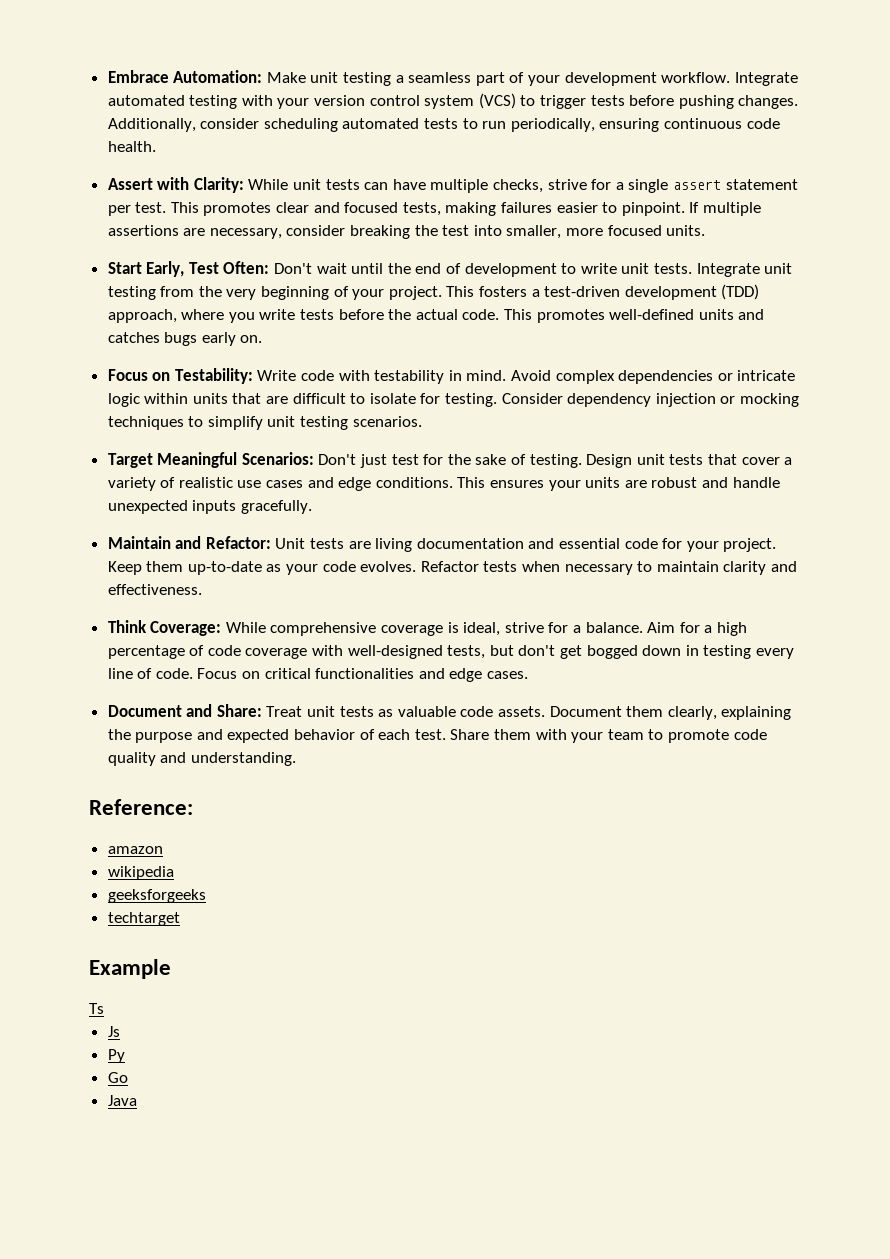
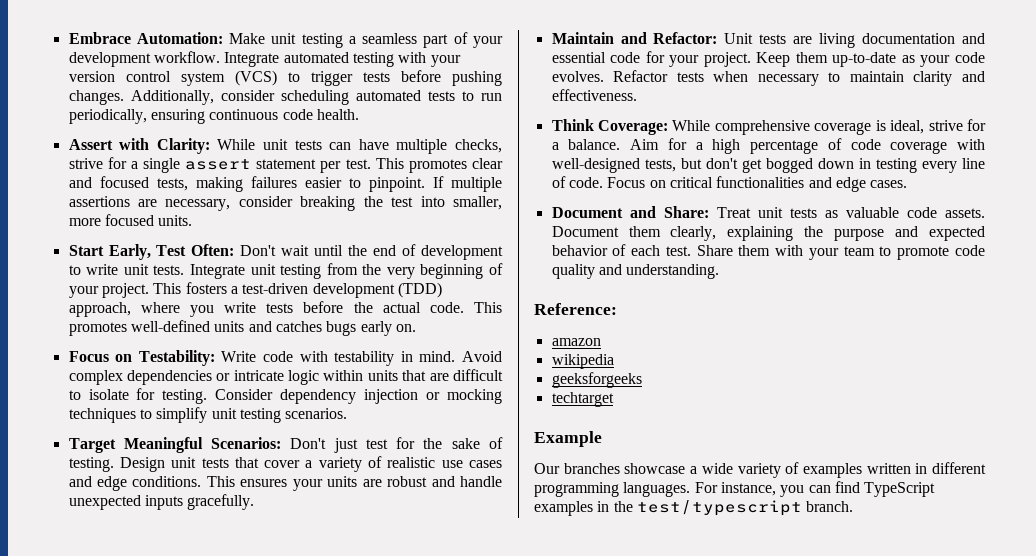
- Ts
- Js
- Py
- Go
- Java
+ Our branches showcase a wide variety of examples written in different programming languages. For instance, you can find TypeScript examples in the test/typescript branch.

